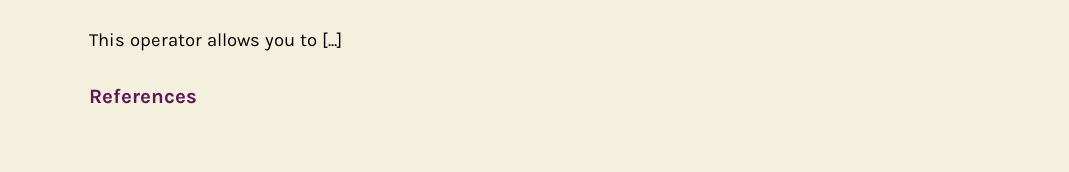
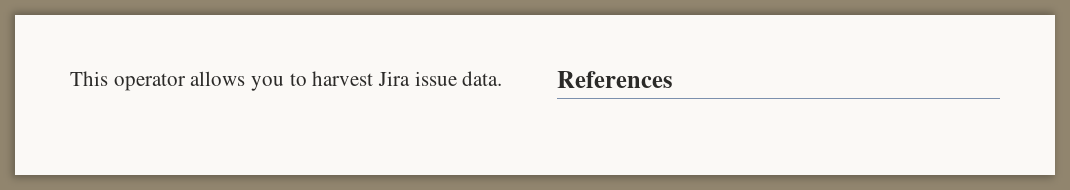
- This operator allows you to [...]
+ This operator allows you to harvest Jira issue data.

